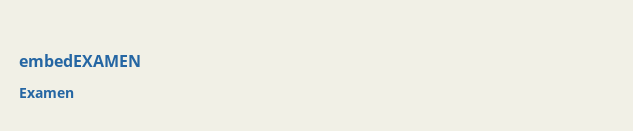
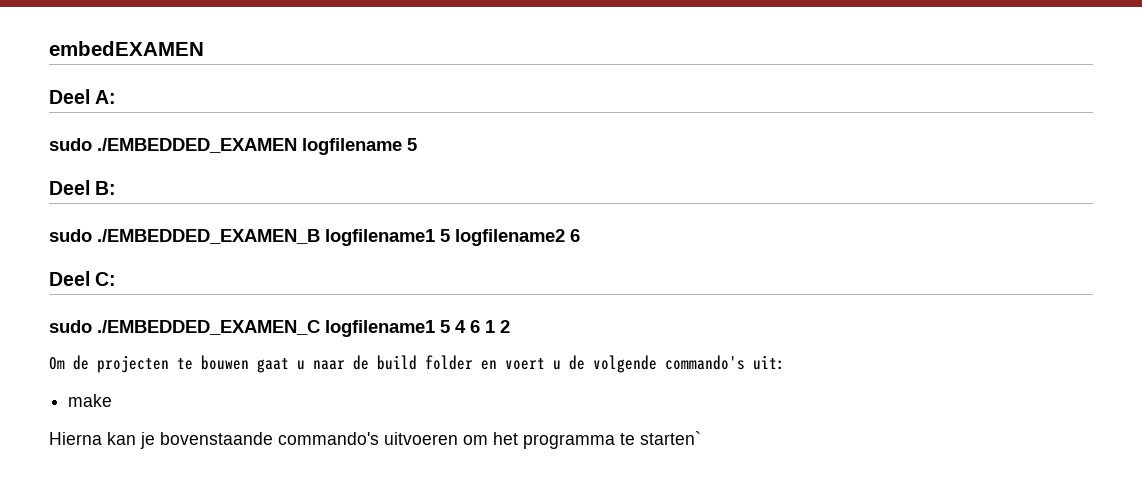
- Examen
+ Deel A:
+ sudo ./EMBEDDED_EXAMEN logfilename 5
+ Deel B:
+ sudo ./EMBEDDED_EXAMEN_B logfilename1 5 logfilename2 6
+ Deel C:
+ sudo ./EMBEDDED_EXAMEN_C logfilename1 5 4 6 1 2
+ Om de projecten te bouwen gaat u naar de build folder en voert u de volgende commando's uit:
+ make
+ Hierna kan je bovenstaande commando's uitvoeren om het programma te starten`

